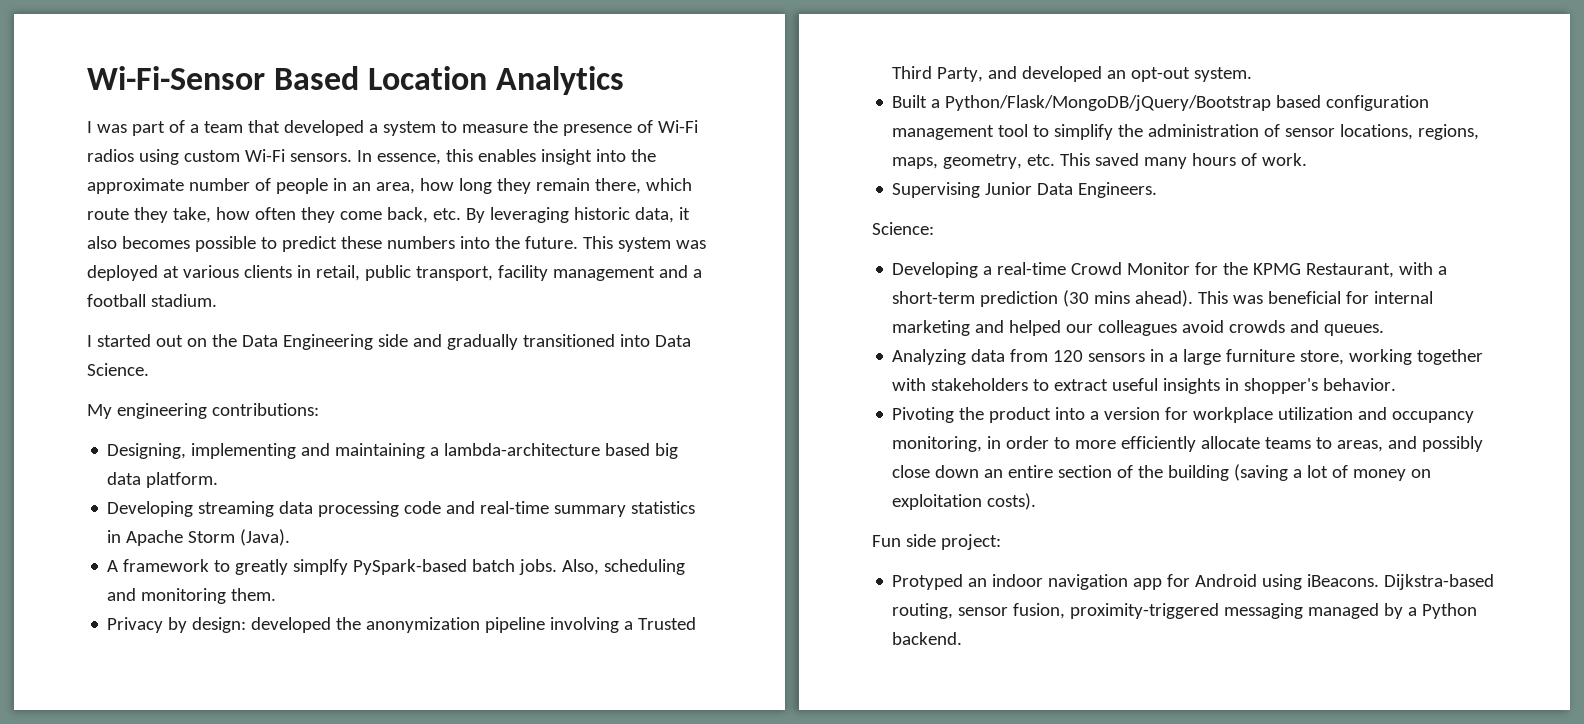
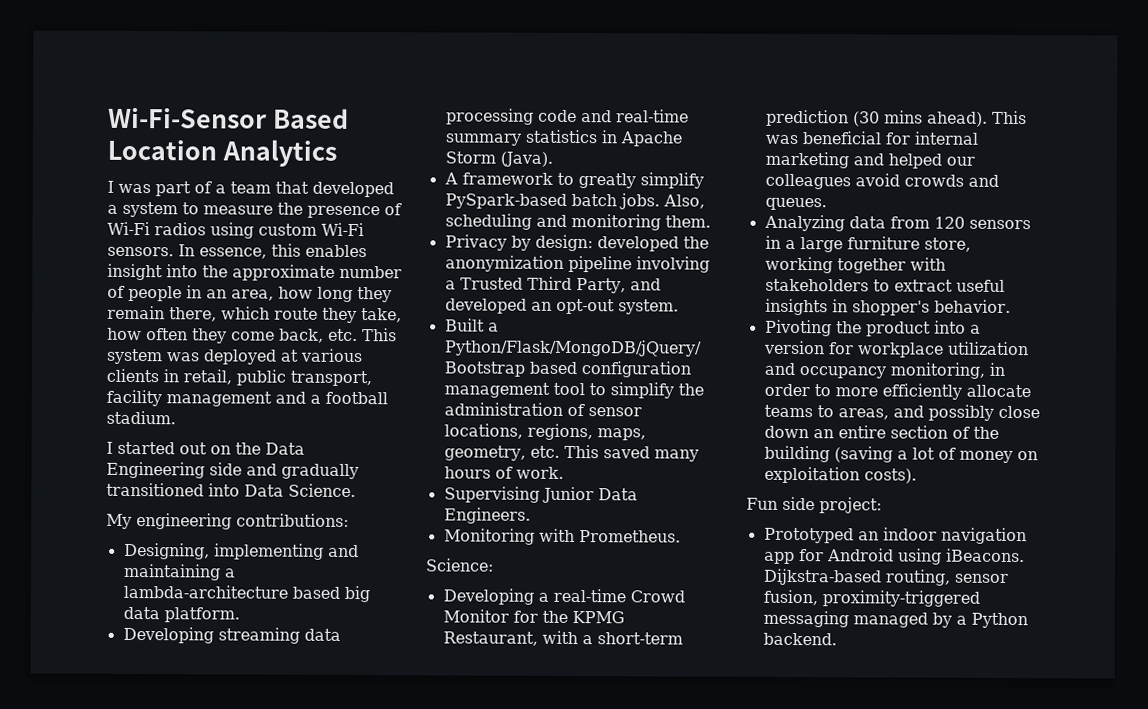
- In essence, this enables insight into the approximate number of people in an area, how long they remain there, which route they take, how often they come back, etc. By leveraging historic data, it also becomes possible to predict these numbers into the future. This system was deployed at various clients in retail, public transport, facility management and a football stadium.
+ In essence, this enables insight into the approximate number of people in an area, how long they remain there, which route they take, how often they come back, etc. This system was deployed at various clients in retail, public transport, facility management and a football stadium.
- A framework to greatly simplfy PySpark-based batch jobs.
+ A framework to greatly simplify PySpark-based batch jobs.
+ Monitoring with Prometheus.
- Protyped an indoor navigation app for Android using iBeacons.
+ Prototyped an indoor navigation app for Android using iBeacons.

